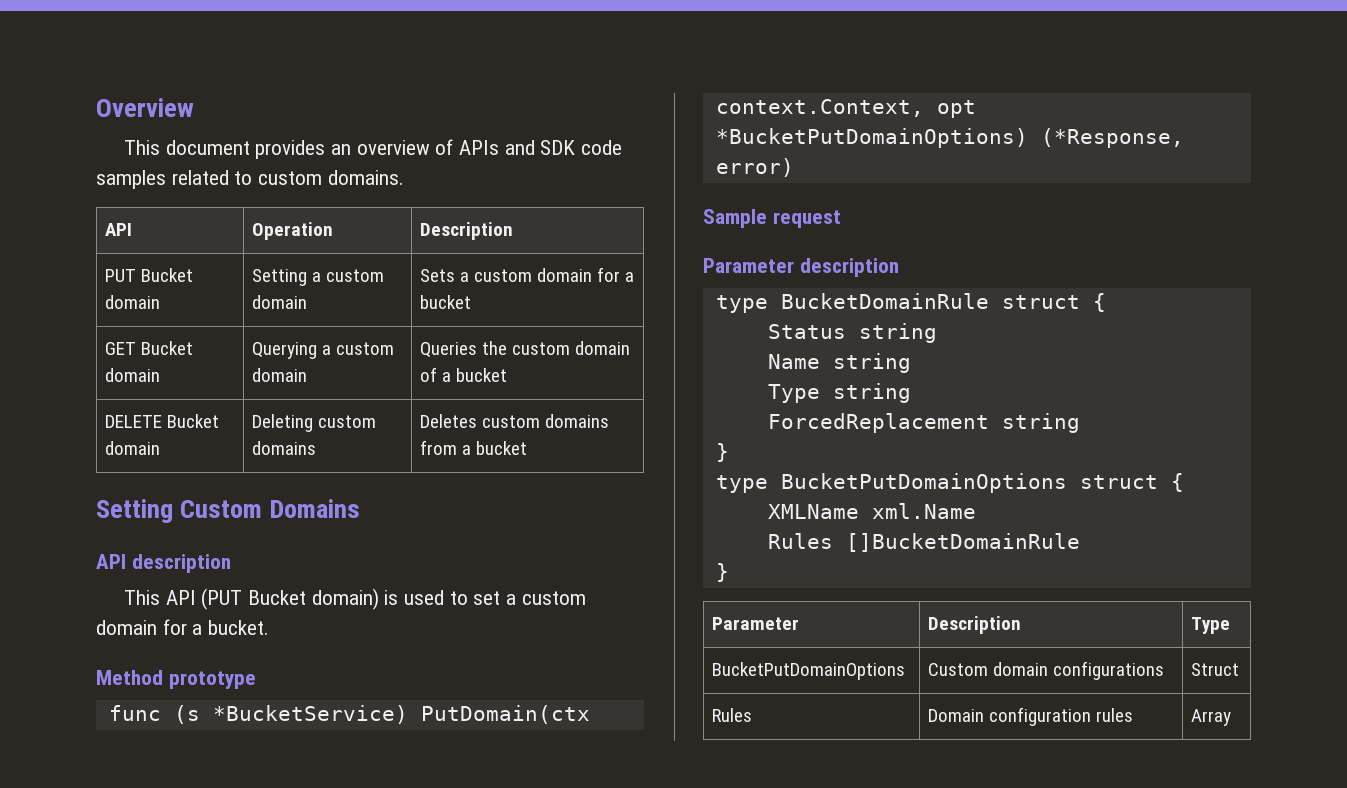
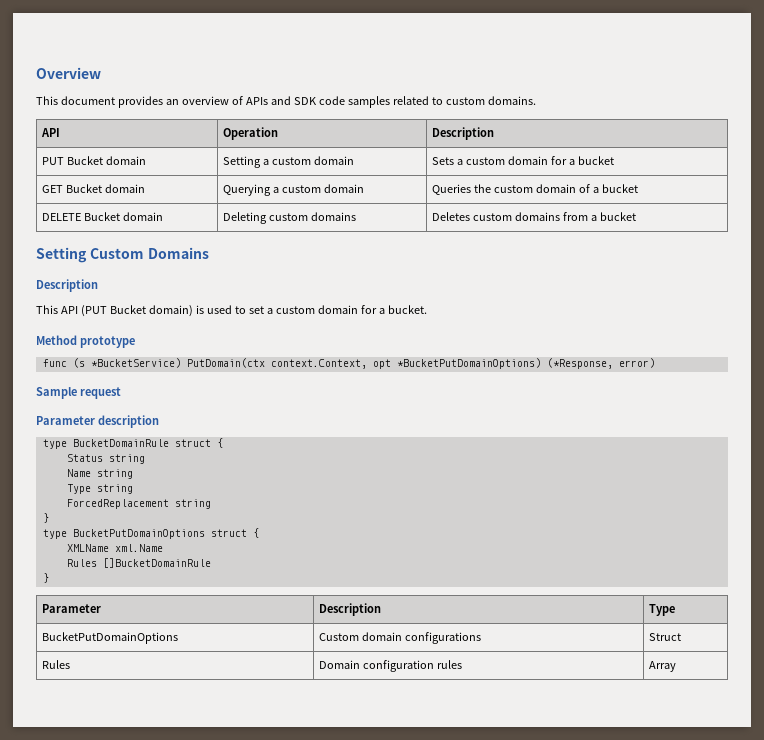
  Setting Custom Domains
- API description
+ Description

